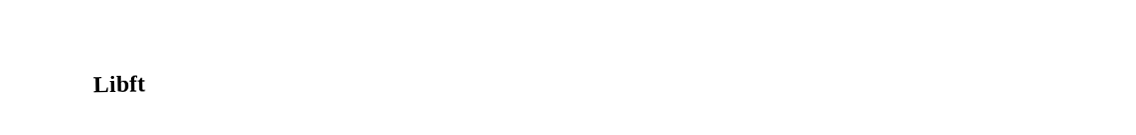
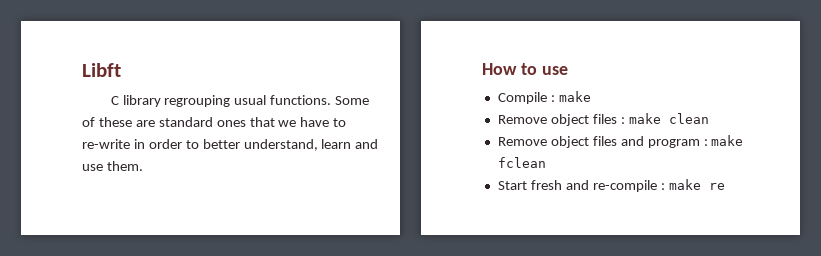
+ C library regrouping usual functions. Some of these are standard ones that we have to re-write in order to better understand, learn and use them.
+ How to use
+ Compile : make
+ Remove object files : make clean
+ Remove object files and program : make fclean
+ Start fresh and re-compile : make re

